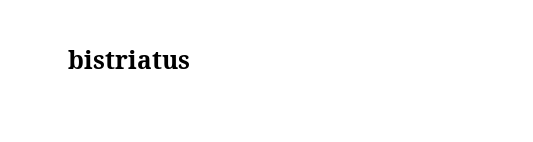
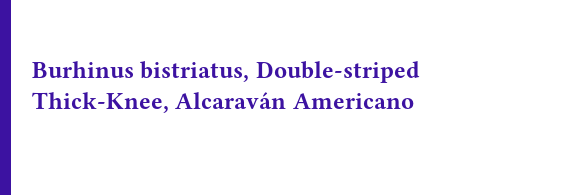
- bistriatus
+ Burhinus bistriatus, Double-striped Thick-Knee, Alcaraván Americano

